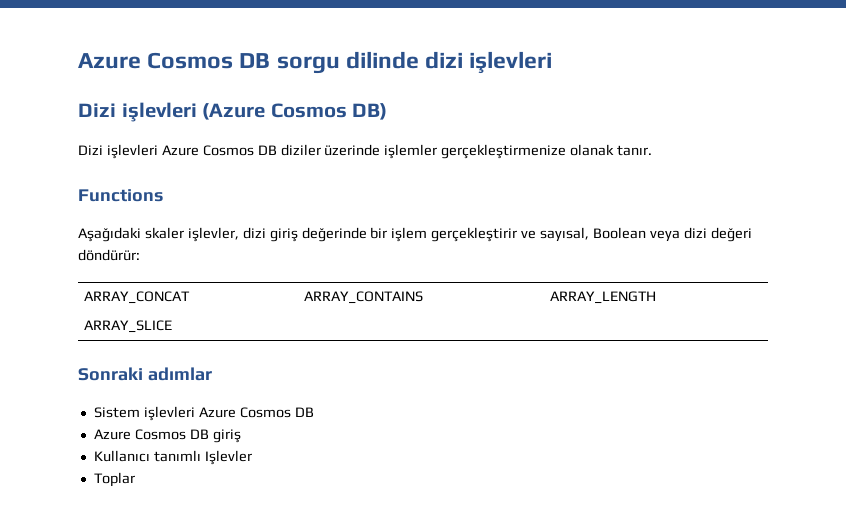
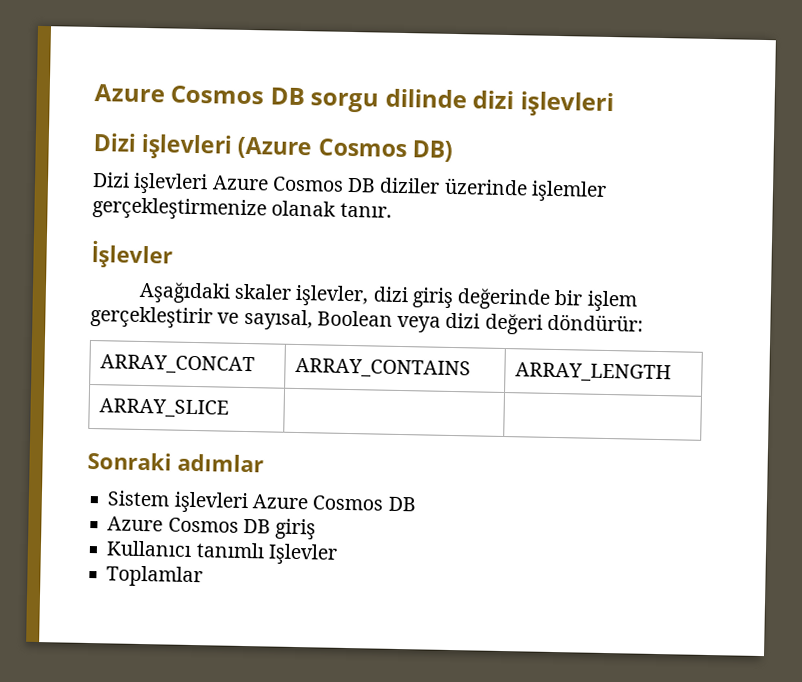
- Functions
+ İşlevler
- Toplar
+ Toplamlar

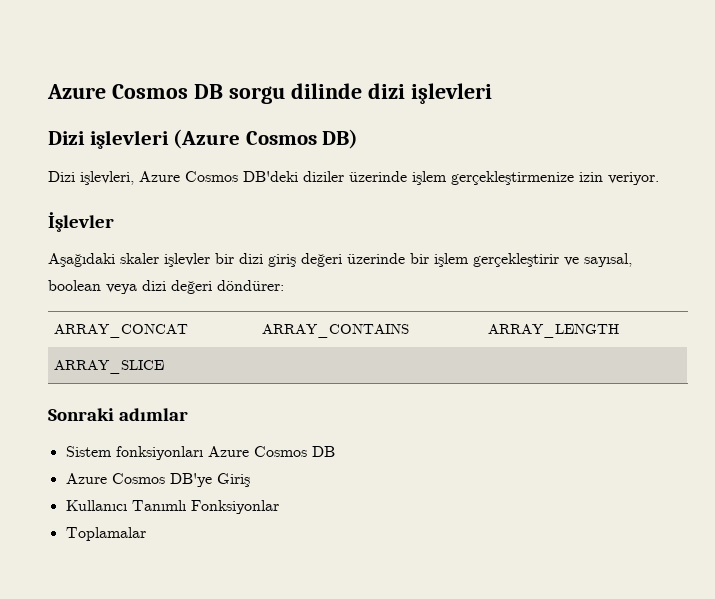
- Dizi işlevleri Azure Cosmos DB diziler üzerinde işlemler gerçekleştirmenize olanak tanır.
+ Dizi işlevleri, Azure Cosmos DB'deki diziler üzerinde işlem gerçekleştirmenize izin veriyor.
- Aşağıdaki skaler işlevler, dizi giriş değerinde bir işlem gerçekleştirir ve sayısal, Boolean veya dizi değeri döndürür:
+ Aşağıdaki skaler işlevler bir dizi giriş değeri üzerinde bir işlem gerçekleştirir ve sayısal, boolean veya dizi değeri döndürer:
- Sistem işlevleri Azure Cosmos DB
+ Sistem fonksiyonları Azure Cosmos DB
- Azure Cosmos DB giriş
+ Azure Cosmos DB'ye Giriş
- Kullanıcı tanımlı Işlevler
- Toplamlar
+ Kullanıcı Tanımlı Fonksiyonlar
+ Toplamalar

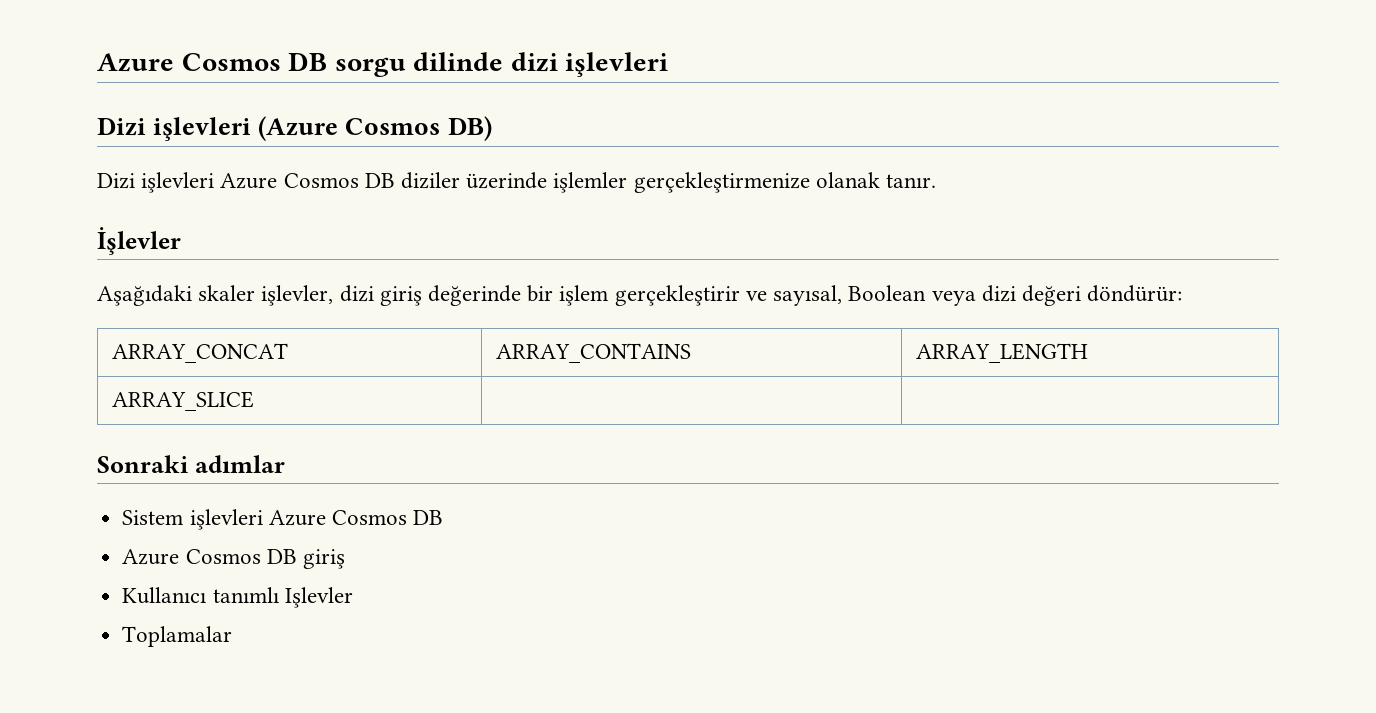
- Dizi işlevleri, Azure Cosmos DB'deki diziler üzerinde işlem gerçekleştirmenize izin veriyor.
+ Dizi işlevleri Azure Cosmos DB diziler üzerinde işlemler gerçekleştirmenize olanak tanır.
- Aşağıdaki skaler işlevler bir dizi giriş değeri üzerinde bir işlem gerçekleştirir ve sayısal, boolean veya dizi değeri döndürer:
+ Aşağıdaki skaler işlevler, dizi giriş değerinde bir işlem gerçekleştirir ve sayısal, Boolean veya dizi değeri döndürür:
- Sistem fonksiyonları Azure Cosmos DB
+ Sistem işlevleri Azure Cosmos DB
- Azure Cosmos DB'ye Giriş
+ Azure Cosmos DB giriş
- Kullanıcı Tanımlı Fonksiyonlar
+ Kullanıcı tanımlı Işlevler

